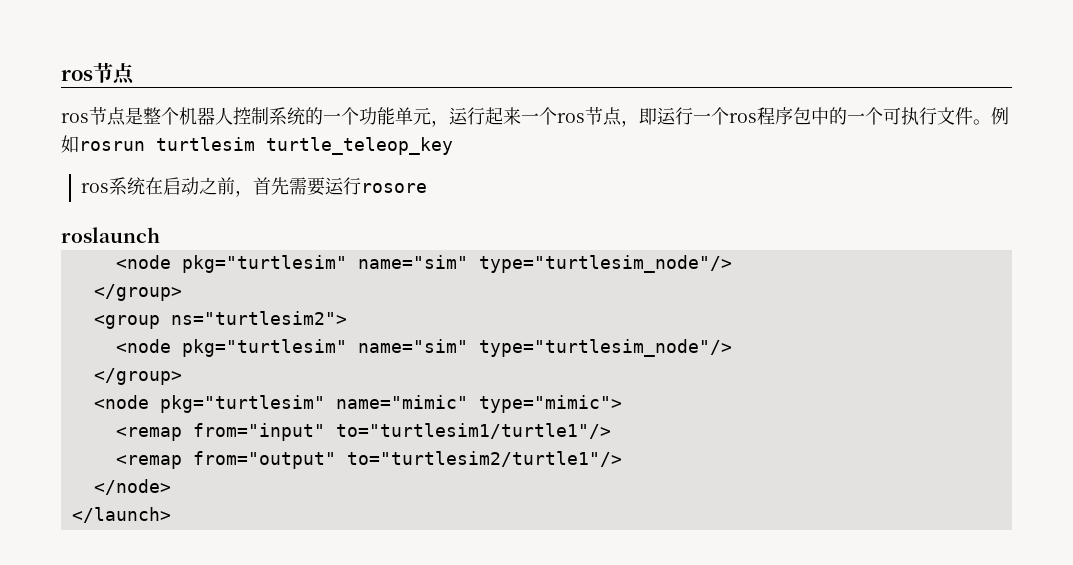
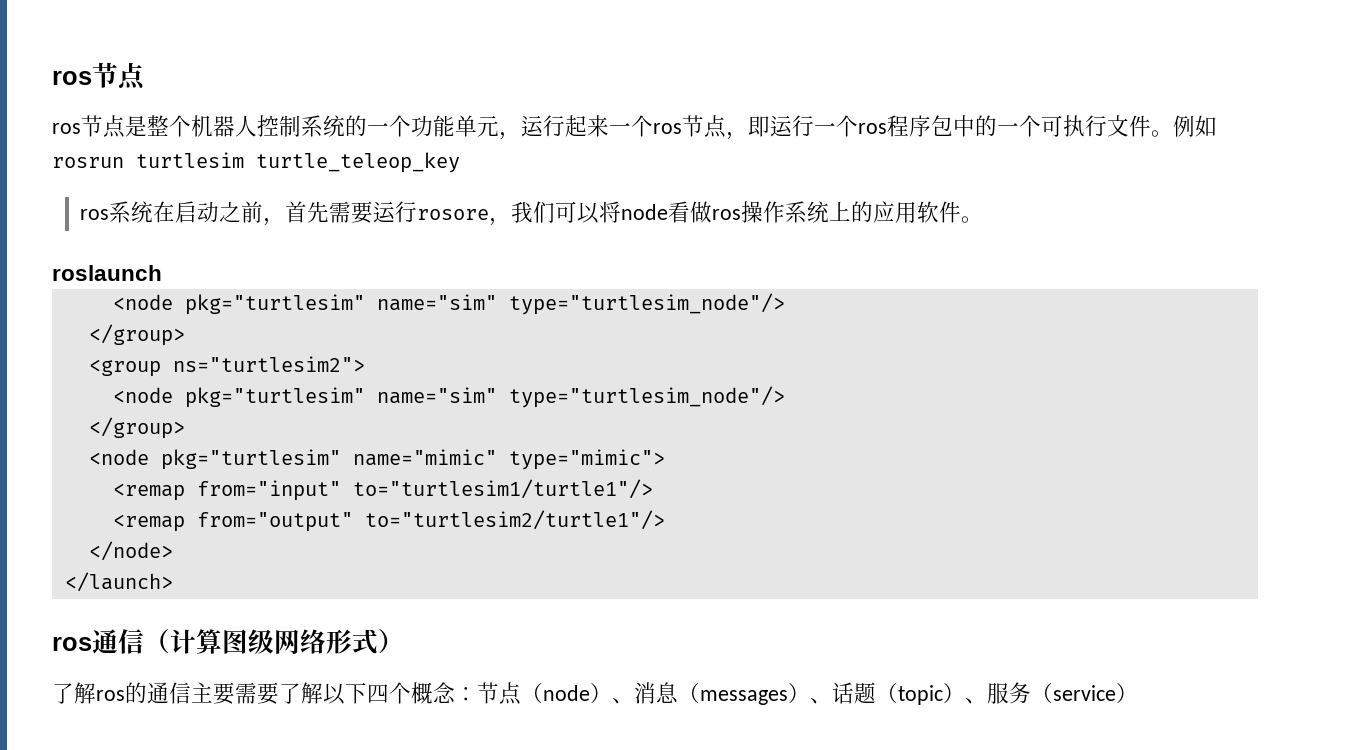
- ros系统在启动之前，首先需要运行rosore
+ ros系统在启动之前，首先需要运行rosore，我们可以将node看做ros操作系统上的应用软件。
+ ros通信（计算图级网络形式）
+ 了解ros的通信主要需要了解以下四个概念：节点（node）、消息（messages）、话题（topic）、服务（service）

